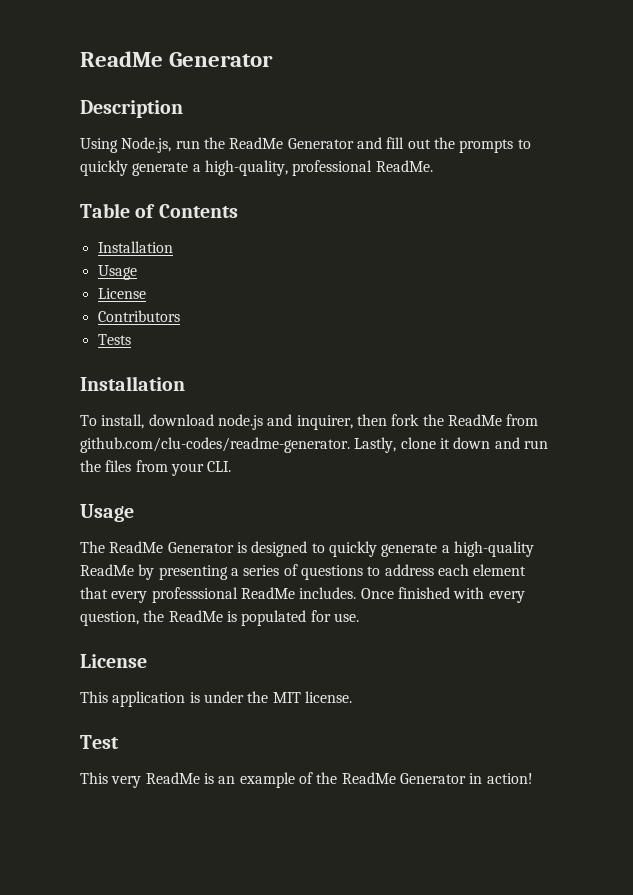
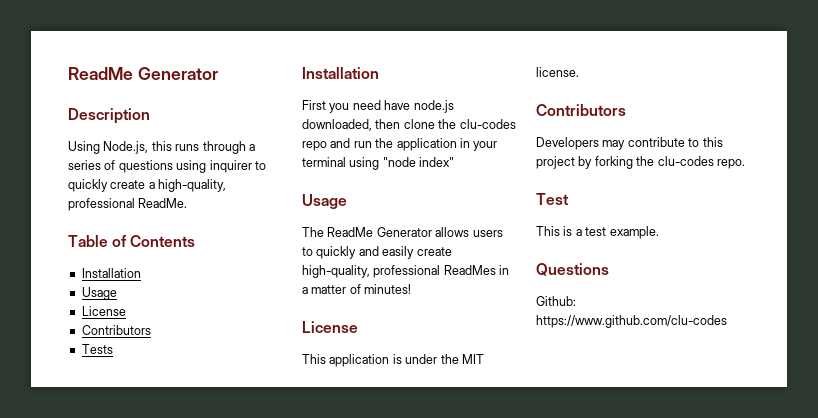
- Using Node.js, run the ReadMe Generator and fill out the prompts to quickly generate a high-quality, professional ReadMe.
+ Using Node.js, this runs through a series of questions using inquirer to quickly create a high-quality, professional ReadMe.
- To install, download node.js and inquirer, then fork the ReadMe from github.com/clu-codes/readme-generator. Lastly, clone it down and run the files from your CLI.
+ First you need have node.js downloaded, then clone the clu-codes repo and run the application in your terminal using "node index"
  Usage
- The ReadMe Generator is designed to quickly generate a high-quality ReadMe by presenting a series of questions to address each element that every professsional ReadMe includes. Once finished with every question, the ReadMe is populated for use.
+ The ReadMe Generator allows users to quickly and easily create high-quality, professional ReadMes in a matter of minutes!
  This application is under the MIT license.
+ Contributors
+ Developers may contribute to this project by forking the clu-codes repo.
  Test
- This very ReadMe is an example of the ReadMe Generator in action!
+ This is a test example.
+ Questions
+ Github: https://www.github.com/clu-codes

